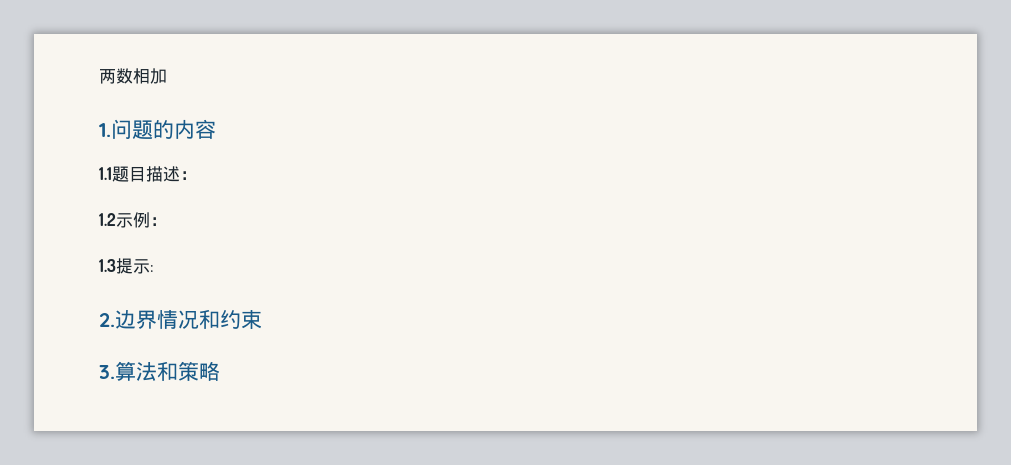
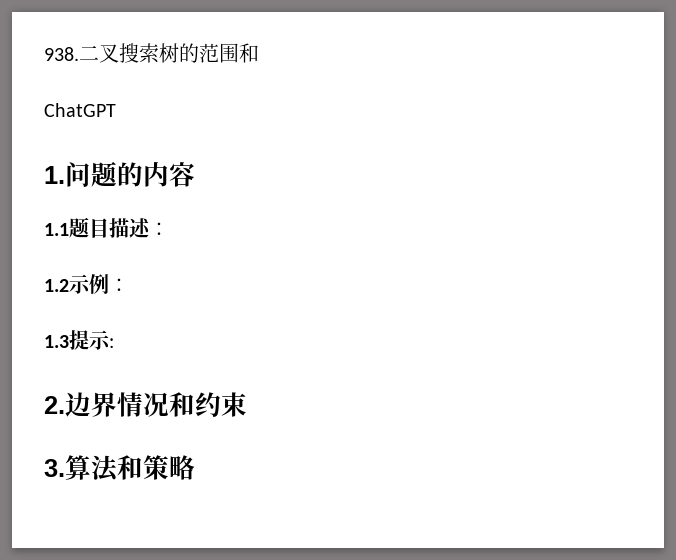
- 两数相加
+ 938.二叉搜索树的范围和
+ ChatGPT

